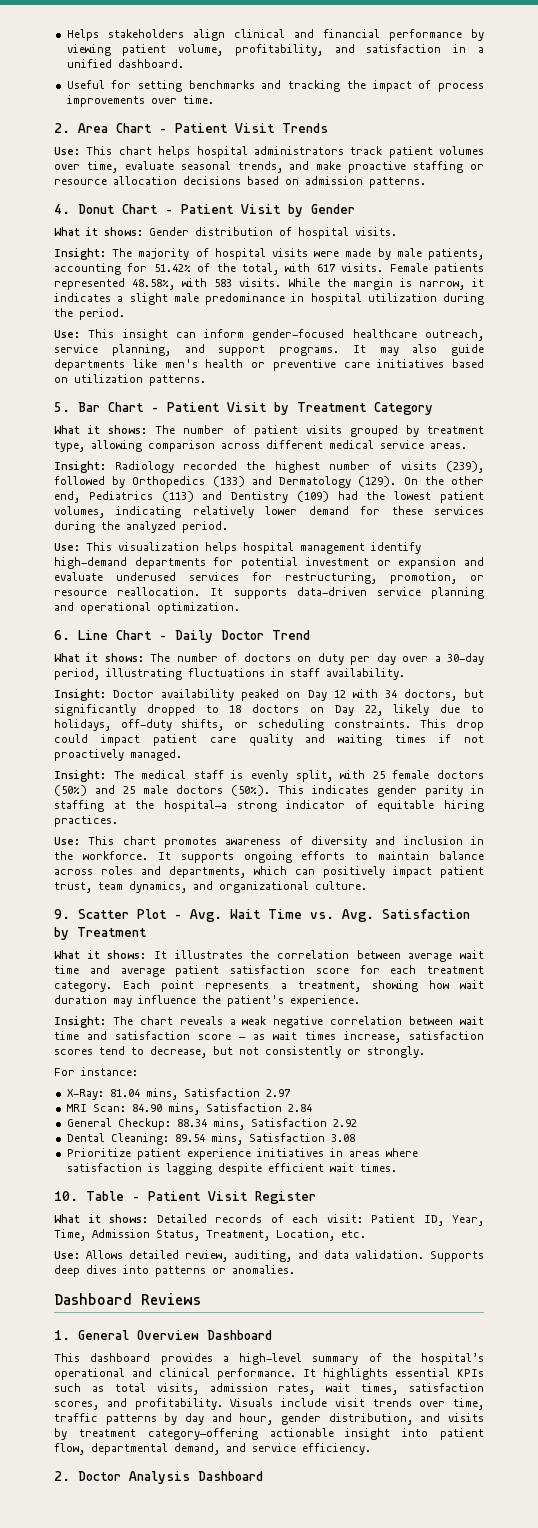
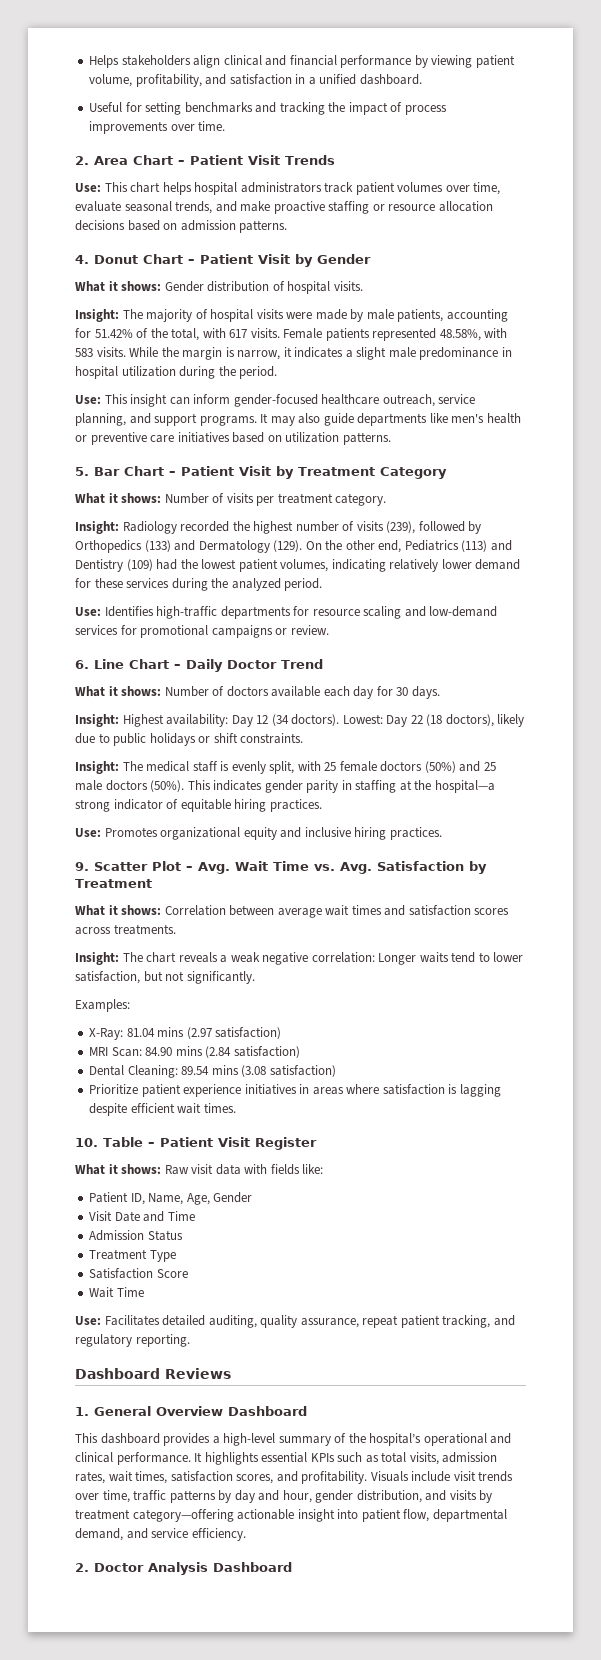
- What it shows: The number of patient visits grouped by treatment type, allowing comparison across different medical service areas.
+ What it shows: Number of visits per treatment category.
- Use: This visualization helps hospital management identify high-demand departments for potential investment or expansion and evaluate underused services for restructuring, promotion, or resource reallocation. It supports data-driven service planning and operational optimization.
+ Use: Identifies high-traffic departments for resource scaling and low-demand services for promotional campaigns or review.
- What it shows: The number of doctors on duty per day over a 30-day period, illustrating fluctuations in staff availability.
- Insight: Doctor availability peaked on Day 12 with 34 doctors, but significantly dropped to 18 doctors on Day 22, likely due to holidays, off-duty shifts, or scheduling constraints. This drop could impact patient care quality and waiting times if not proactively managed.
+ What it shows: Number of doctors available each day for 30 days.
+ Insight: Highest availability: Day 12 (34 doctors). Lowest: Day 22 (18 doctors), likely due to public holidays or shift constraints.
- Use: This chart promotes awareness of diversity and inclusion in the workforce. It supports ongoing efforts to maintain balance across roles and departments, which can positively impact patient trust, team dynamics, and organizational culture.
+ Use: Promotes organizational equity and inclusive hiring practices.
- What it shows: It illustrates the correlation between average wait time and average patient satisfaction score for each treatment category. Each point represents a treatment, showing how wait duration may influence the patient's experience.
+ What it shows: Correlation between average wait times and satisfaction scores across treatments.
- Insight: The chart reveals a weak negative correlation between wait time and satisfaction score — as wait times increase, satisfaction scores tend to decrease, but not consistently or strongly.
- For instance:
+ Insight: The chart reveals a weak negative correlation: Longer waits tend to lower satisfaction, but not significantly.
+ Examples:
- X-Ray: 81.04 mins, Satisfaction 2.97
+ X-Ray: 81.04 mins (2.97 satisfaction)
- MRI Scan: 84.90 mins, Satisfaction 2.84
- General Checkup: 88.34 mins, Satisfaction 2.92
+ MRI Scan: 84.90 mins (2.84 satisfaction)
- Dental Cleaning: 89.54 mins, Satisfaction 3.08
+ Dental Cleaning: 89.54 mins (3.08 satisfaction)
- What it shows: Detailed records of each visit: Patient ID, Year, Time, Admission Status, Treatment, Location, etc.
- Use: Allows detailed review, auditing, and data validation. Supports deep dives into patterns or anomalies.
+ What it shows: Raw visit data with fields like:
+ Patient ID, Name, Age, Gender
+ Visit Date and Time
+ Admission Status
+ Treatment Type
+ Satisfaction Score
+ Wait Time
+ Use: Facilitates detailed auditing, quality assurance, repeat patient tracking, and regulatory reporting.

